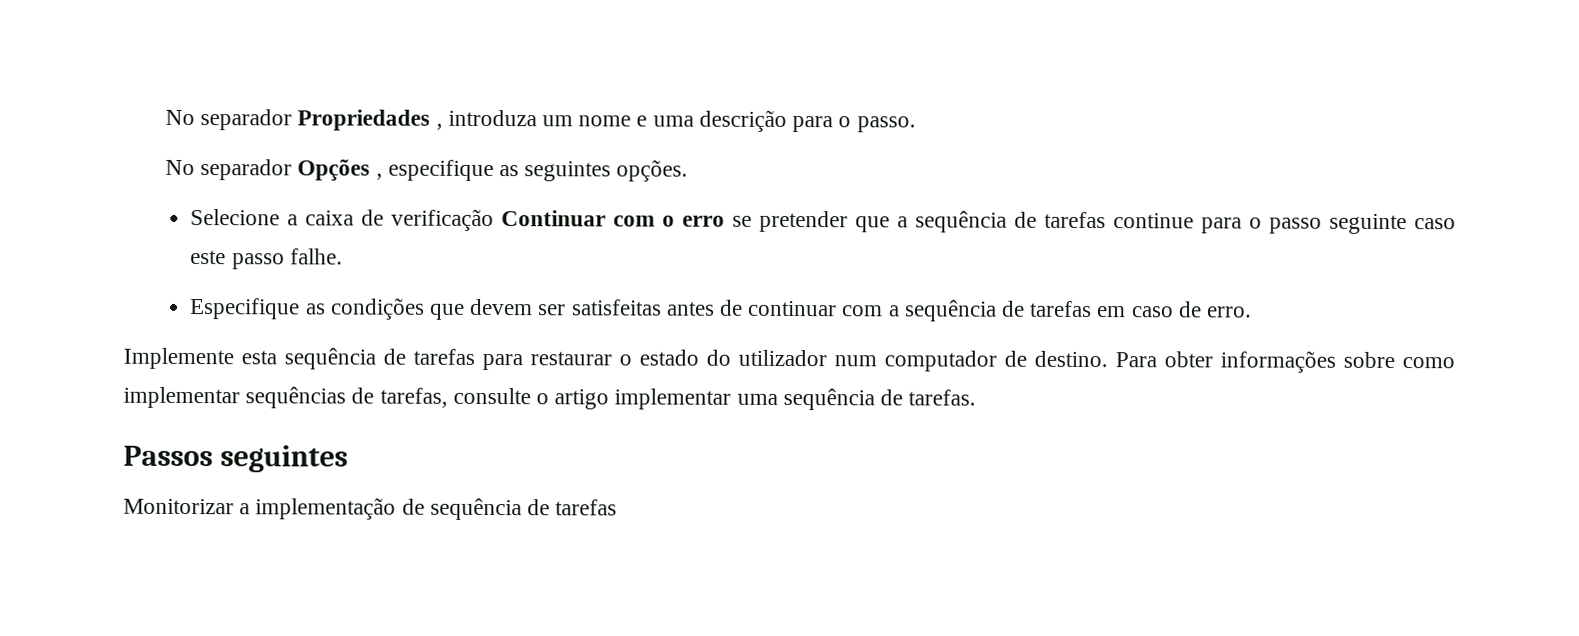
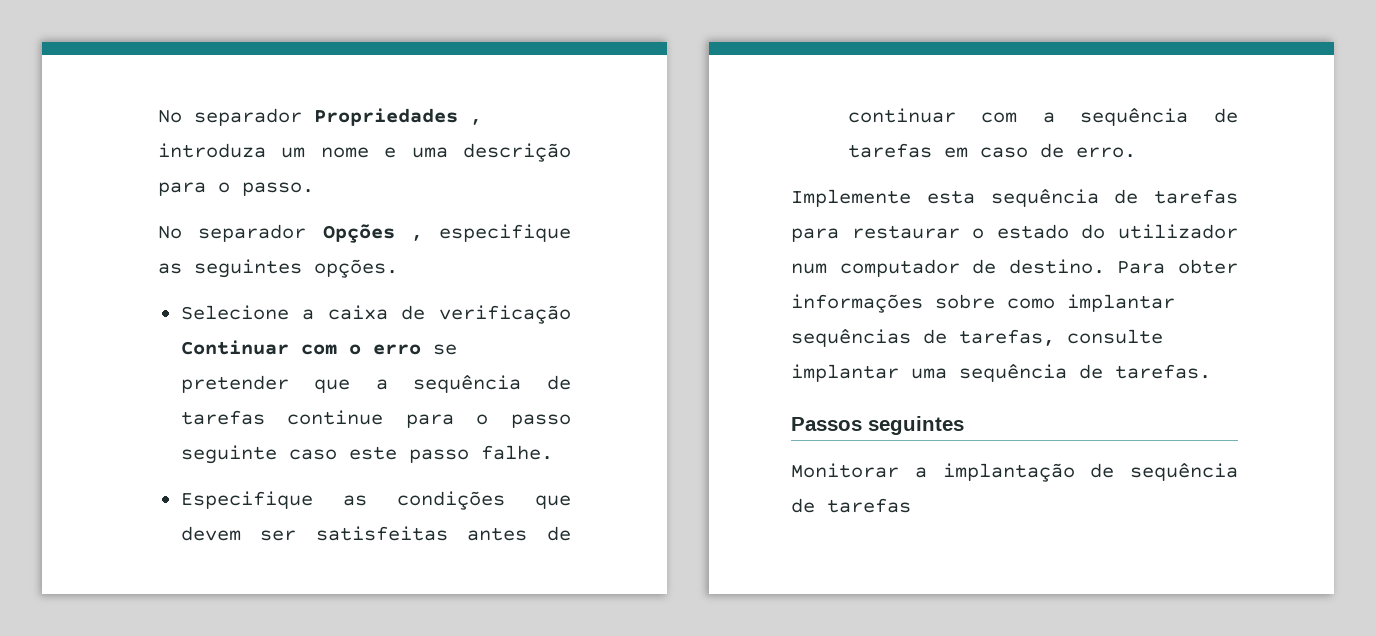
- Para obter informações sobre como implementar sequências de tarefas, consulte o artigo implementar uma sequência de tarefas.
+ Para obter informações sobre como implantar sequências de tarefas, consulte implantar uma sequência de tarefas.
- Monitorizar a implementação de sequência de tarefas
+ Monitorar a implantação de sequência de tarefas

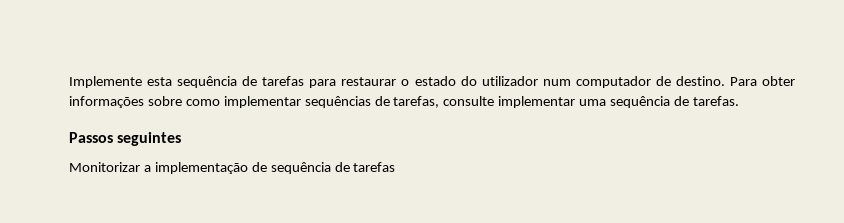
- No separador Propriedades , introduza um nome e uma descrição para o passo.
- No separador Opções , especifique as seguintes opções.
- Selecione a caixa de verificação Continuar com o erro se pretender que a sequência de tarefas continue para o passo seguinte caso este passo falhe.
- Especifique as condições que devem ser satisfeitas antes de continuar com a sequência de tarefas em caso de erro.
- Para obter informações sobre como implantar sequências de tarefas, consulte implantar uma sequência de tarefas.
+ Para obter informações sobre como implementar sequências de tarefas, consulte implementar uma sequência de tarefas.
- Monitorar a implantação de sequência de tarefas
+ Monitorizar a implementação de sequência de tarefas

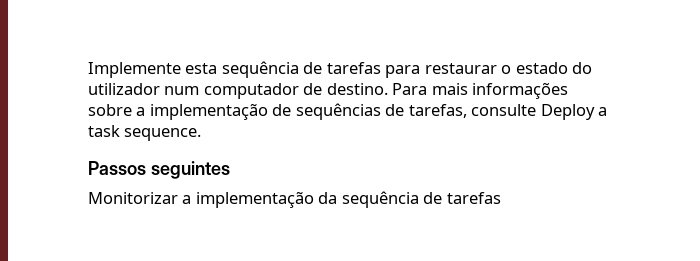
- Para obter informações sobre como implementar sequências de tarefas, consulte implementar uma sequência de tarefas.
+ Para mais informações sobre a implementação de sequências de tarefas, consulte Deploy a task sequence.
- Monitorizar a implementação de sequência de tarefas
+ Monitorizar a implementação da sequência de tarefas

